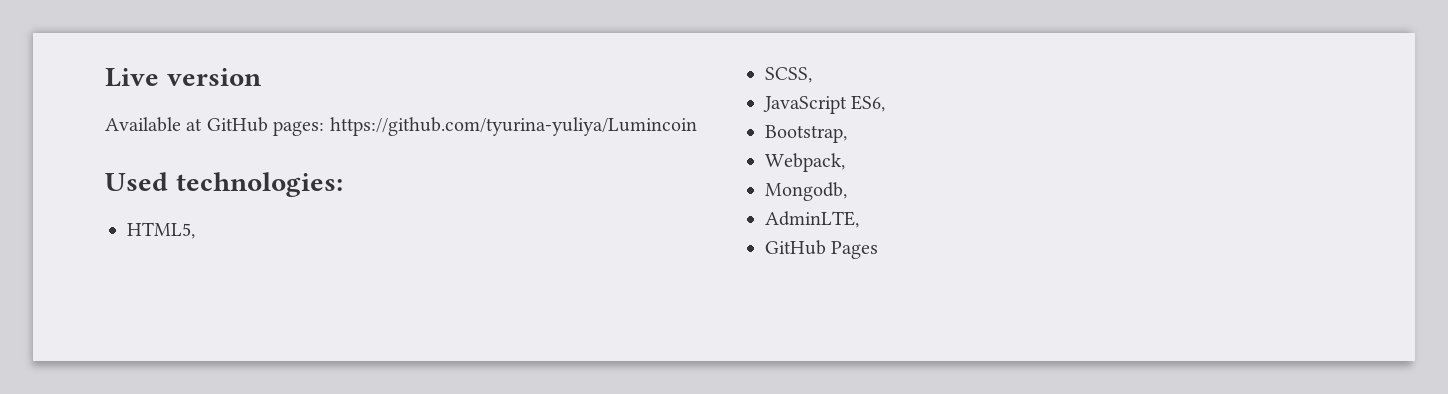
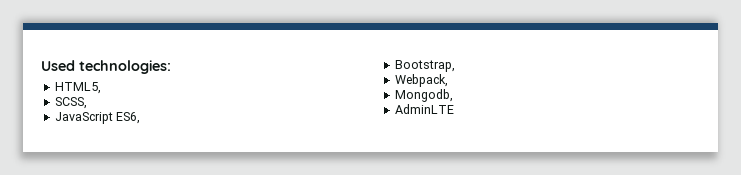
- Live version
- Available at GitHub pages: https://github.com/tyurina-yuliya/Lumincoin
- AdminLTE,
- GitHub Pages
+ AdminLTE

